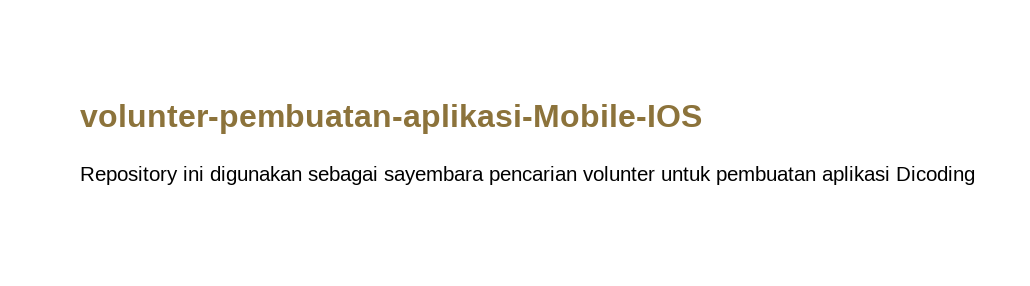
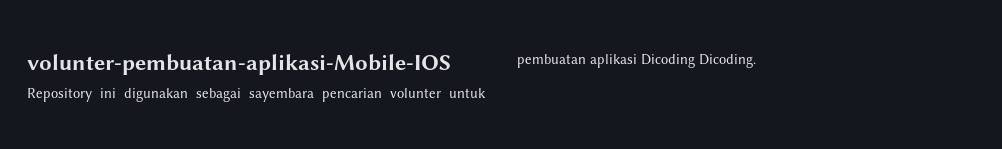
- Repository ini digunakan sebagai sayembara pencarian volunter untuk pembuatan aplikasi Dicoding
+ Repository ini digunakan sebagai sayembara pencarian volunter untuk pembuatan aplikasi Dicoding Dicoding.

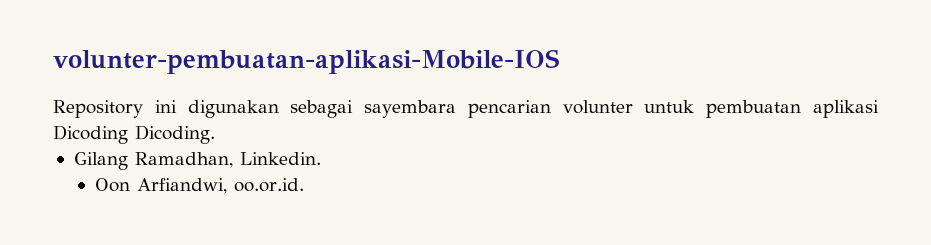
+ Gilang Ramadhan, Linkedin.
+ Oon Arfiandwi, oo.or.id.

